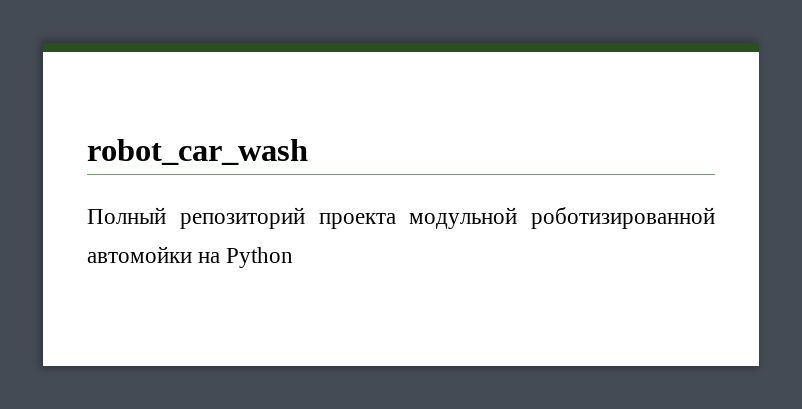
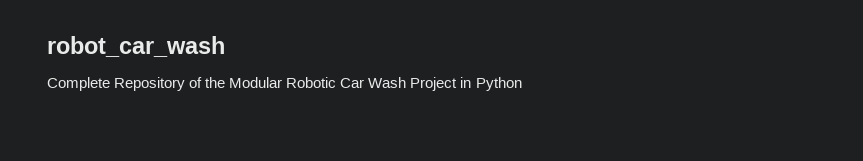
- Полный репозиторий проекта модульной роботизированной автомойки на Python
+ Complete Repository of the Modular Robotic Car Wash Project in Python

